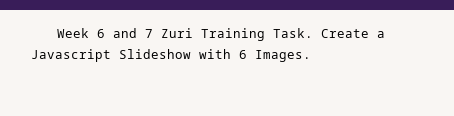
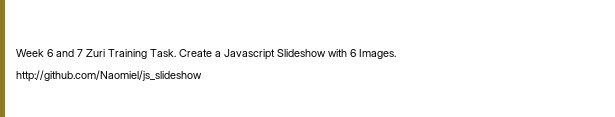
+ http://github.com/Naomiel/js_slideshow

